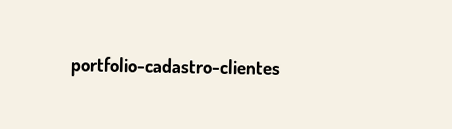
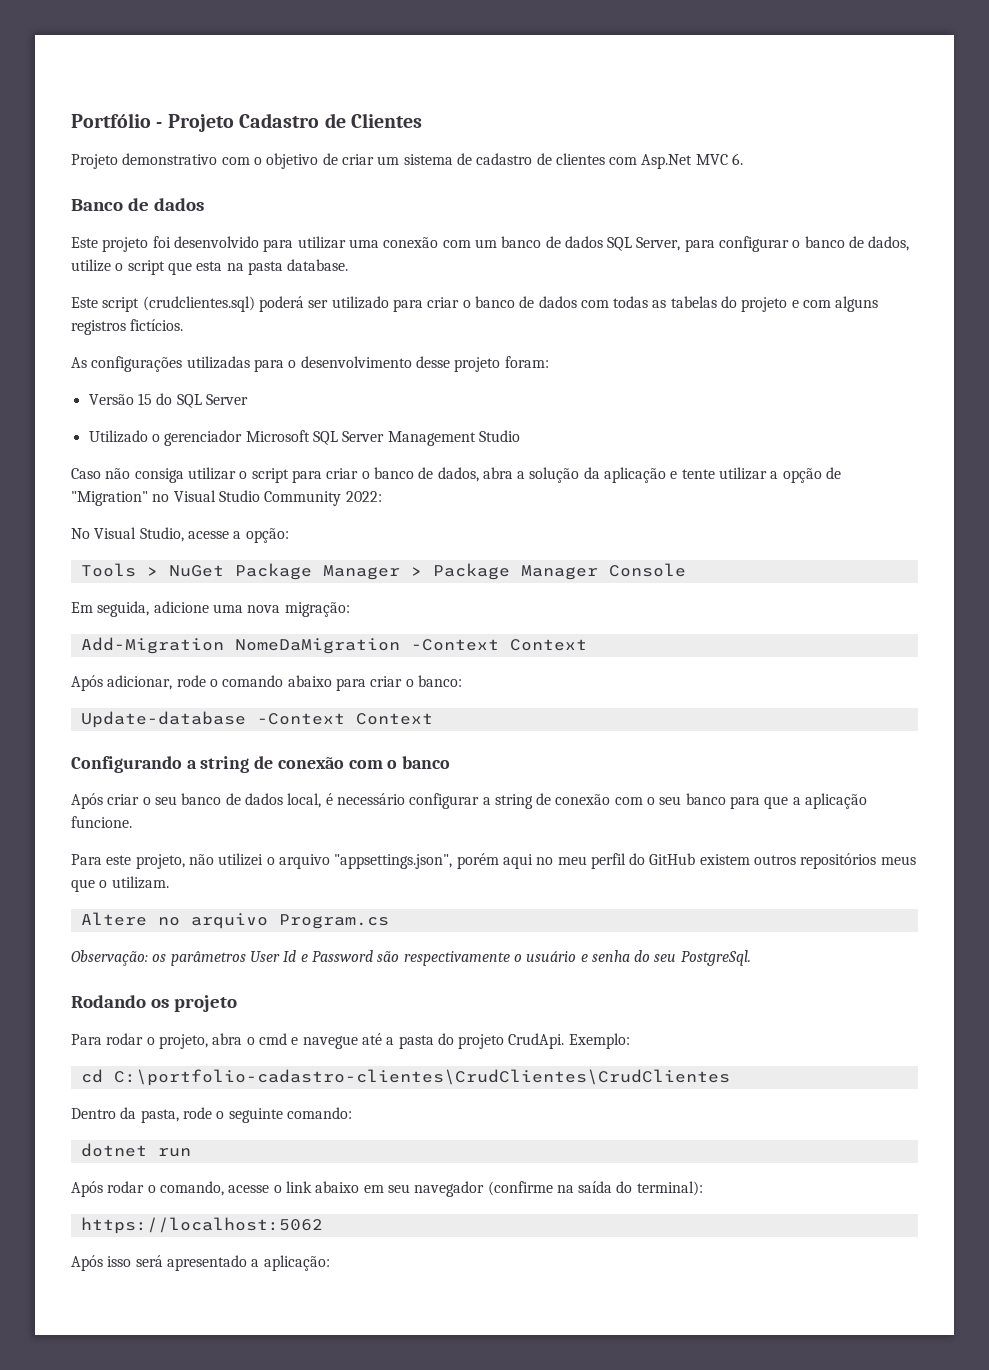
- portfolio-cadastro-clientes
+ Portfólio - Projeto Cadastro de Clientes
+ Projeto demonstrativo com o objetivo de criar um sistema de cadastro de clientes com Asp.Net MVC 6.
+ Banco de dados
+ Este projeto foi desenvolvido para utilizar uma conexão com um banco de dados SQL Server, para configurar o banco de dados, utilize o script que esta na pasta database.
+ Este script (crudclientes.sql) poderá ser utilizado para criar o banco de dados com todas as tabelas do projeto e com alguns registros fictícios.
+ As configurações utilizadas para o desenvolvimento desse projeto foram:
+ Versão 15 do SQL Server
+ Utilizado o gerenciador Microsoft SQL Server Management Studio
+ Caso não consiga utilizar o script para criar o banco de dados, abra a solução da aplicação e tente utilizar a opção de "Migration" no Visual Studio Community 2022:
+ No Visual Studio, acesse a opção:
+ Tools > NuGet Package Manager > Package Manager Console
+ Em seguida, adicione uma nova migração:
+ Add-Migration NomeDaMigration -Context Context
+ Após adicionar, rode o comando abaixo para criar o banco:
+ Update-database -Context Context
+ Configurando a string de conexão com o banco
+ Após criar o seu banco de dados local, é necessário configurar a string de conexão com o seu banco para que a aplicação funcione.
+ Para este projeto, não utilizei o arquivo "appsettings.json", porém aqui no meu perfil do GitHub existem outros repositórios meus que o utilizam.
+ Altere no arquivo Program.cs
+ Observação: os parâmetros User Id e Password são respectivamente o usuário e senha do seu PostgreSql.
+ Rodando os projeto
+ Para rodar o projeto, abra o cmd e navegue até a pasta do projeto CrudApi. Exemplo:
+ cd C:\portfolio-cadastro-clientes\CrudClientes\CrudClientes
+ Dentro da pasta, rode o seguinte comando:
+ dotnet run
+ Após rodar o comando, acesse o link abaixo em seu navegador (confirme na saída do terminal):
+ https://localhost:5062
+ Após isso será apresentado a aplicação:

